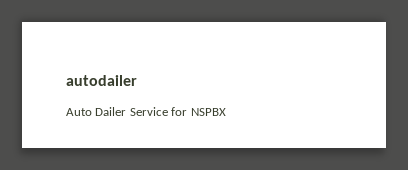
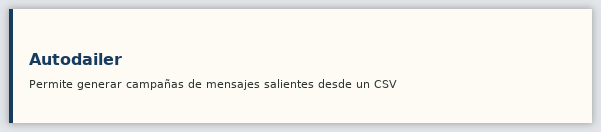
- autodailer
- Auto Dailer Service for NSPBX
+ Autodailer
+ Permite generar campañas de mensajes salientes desde un CSV

